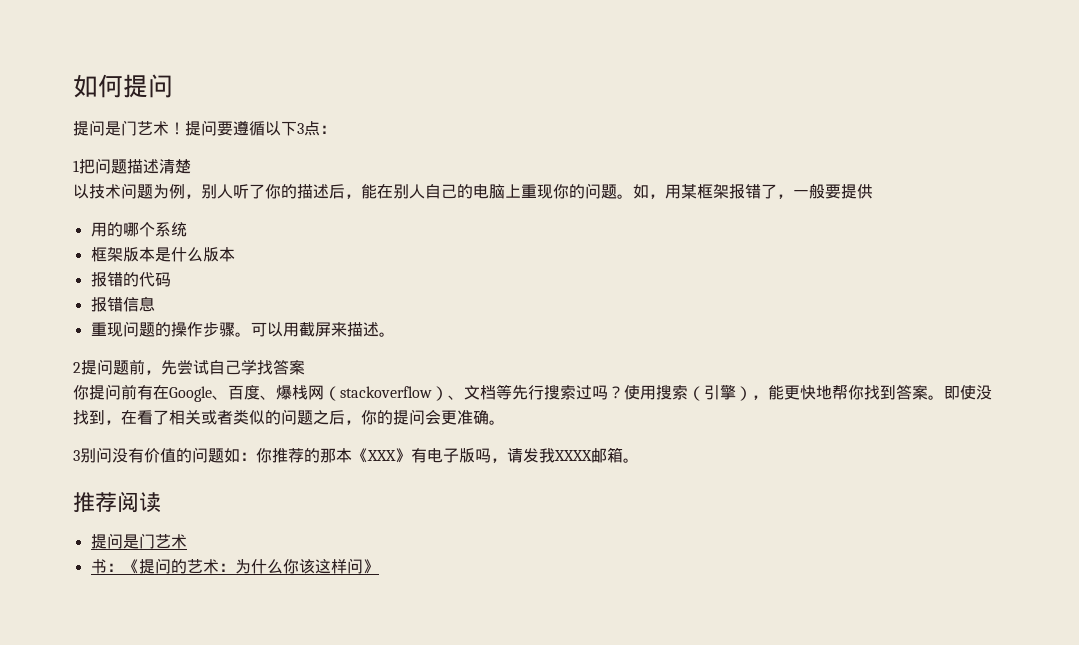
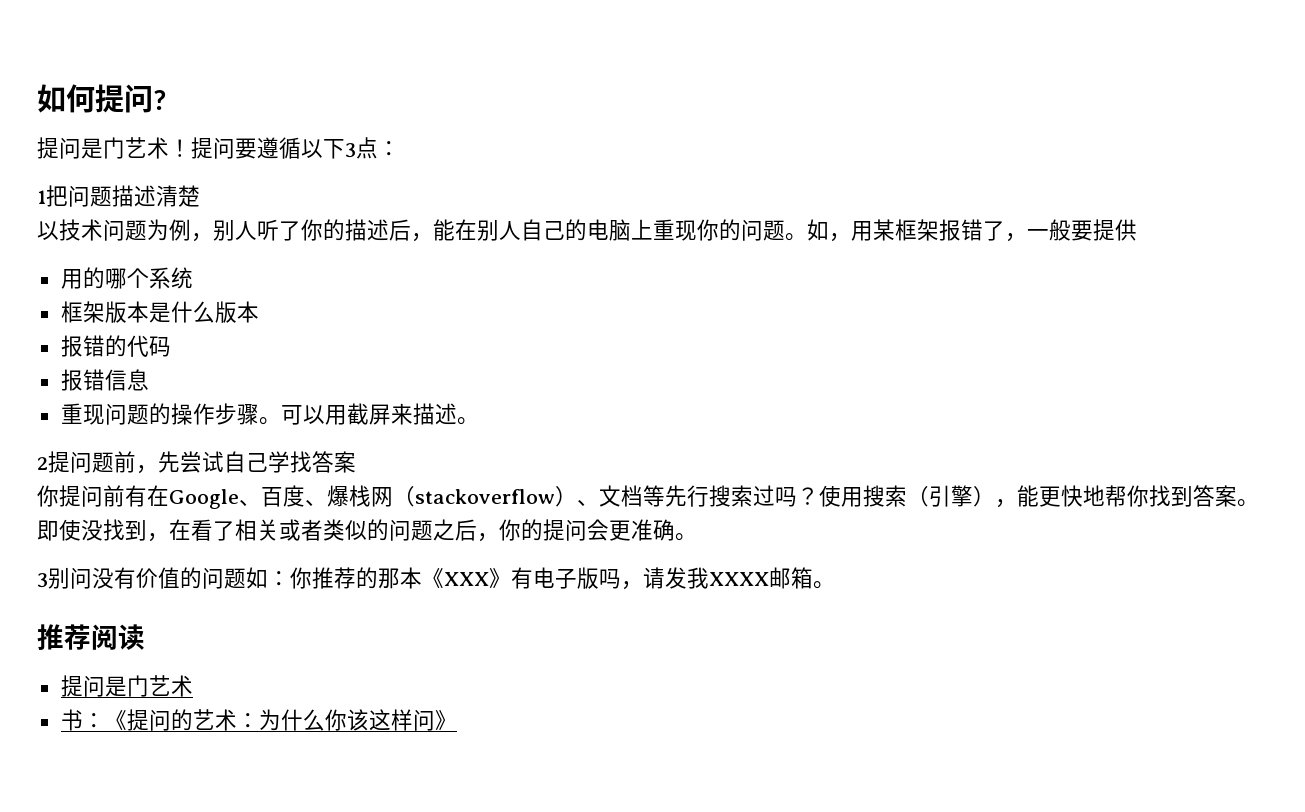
- 如何提问
+ 如何提问?

